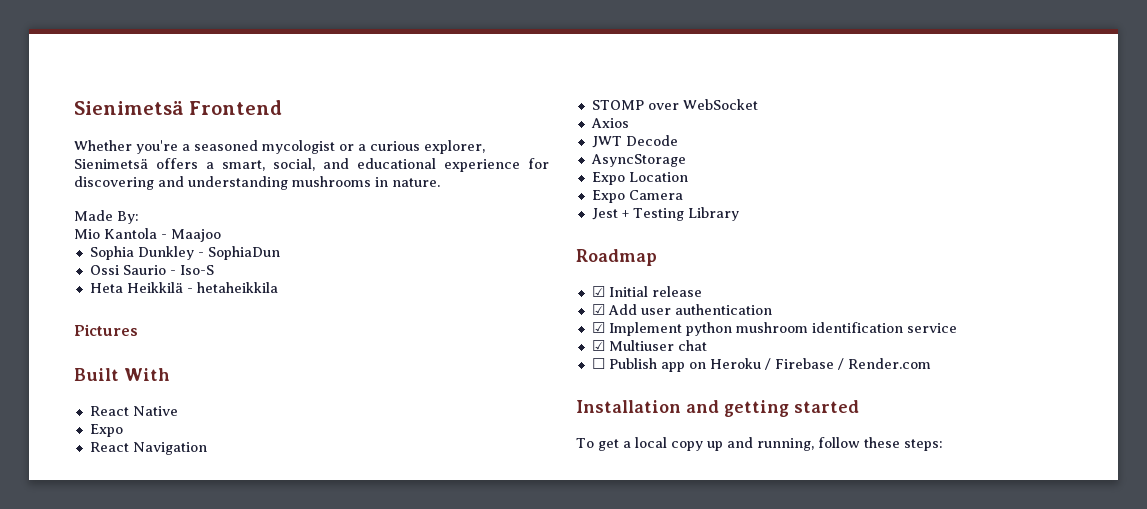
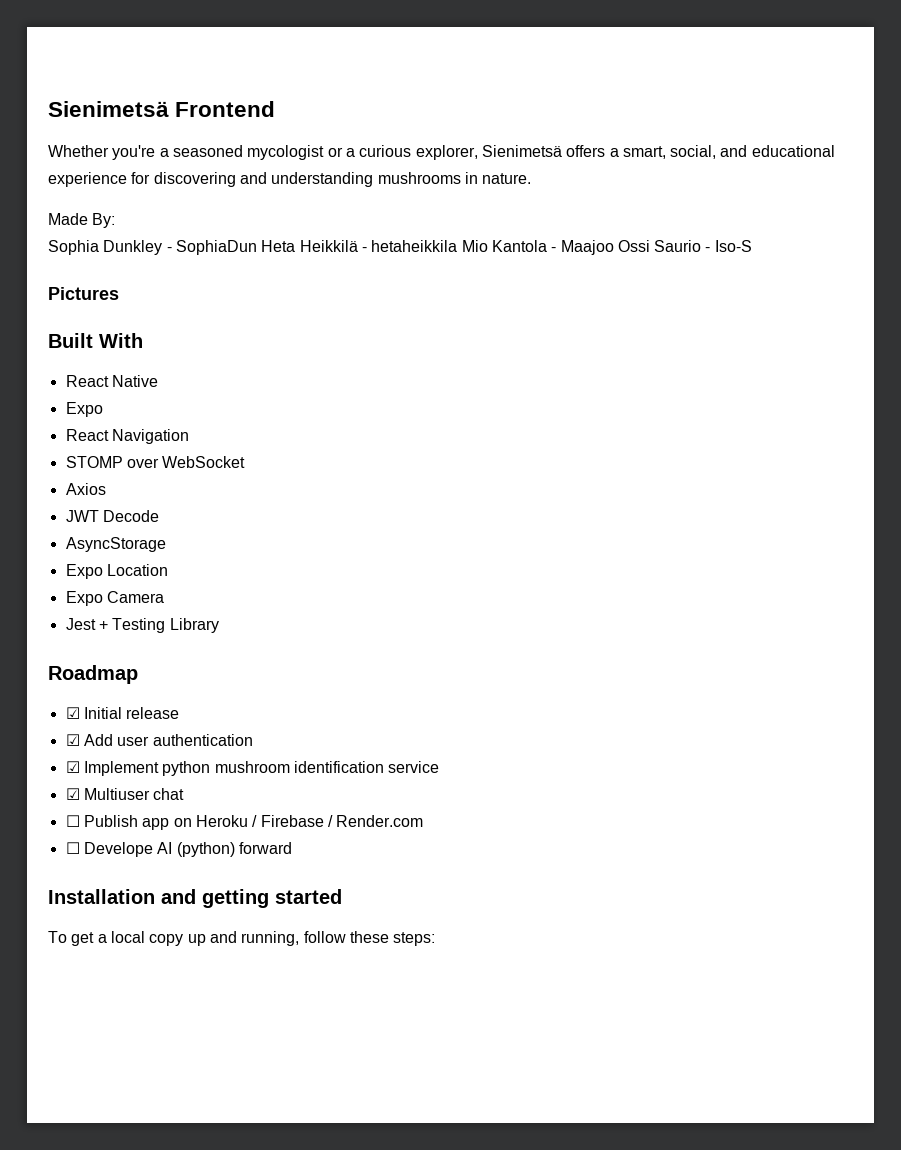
- Mio Kantola - Maajoo
- Sophia Dunkley - SophiaDun
- Ossi Saurio - Iso-S
+ Sophia Dunkley - SophiaDun Heta Heikkilä - hetaheikkila Mio Kantola - Maajoo Ossi Saurio - Iso-S
- Heta Heikkilä - hetaheikkila
+ ☐ Develope AI (python) forward

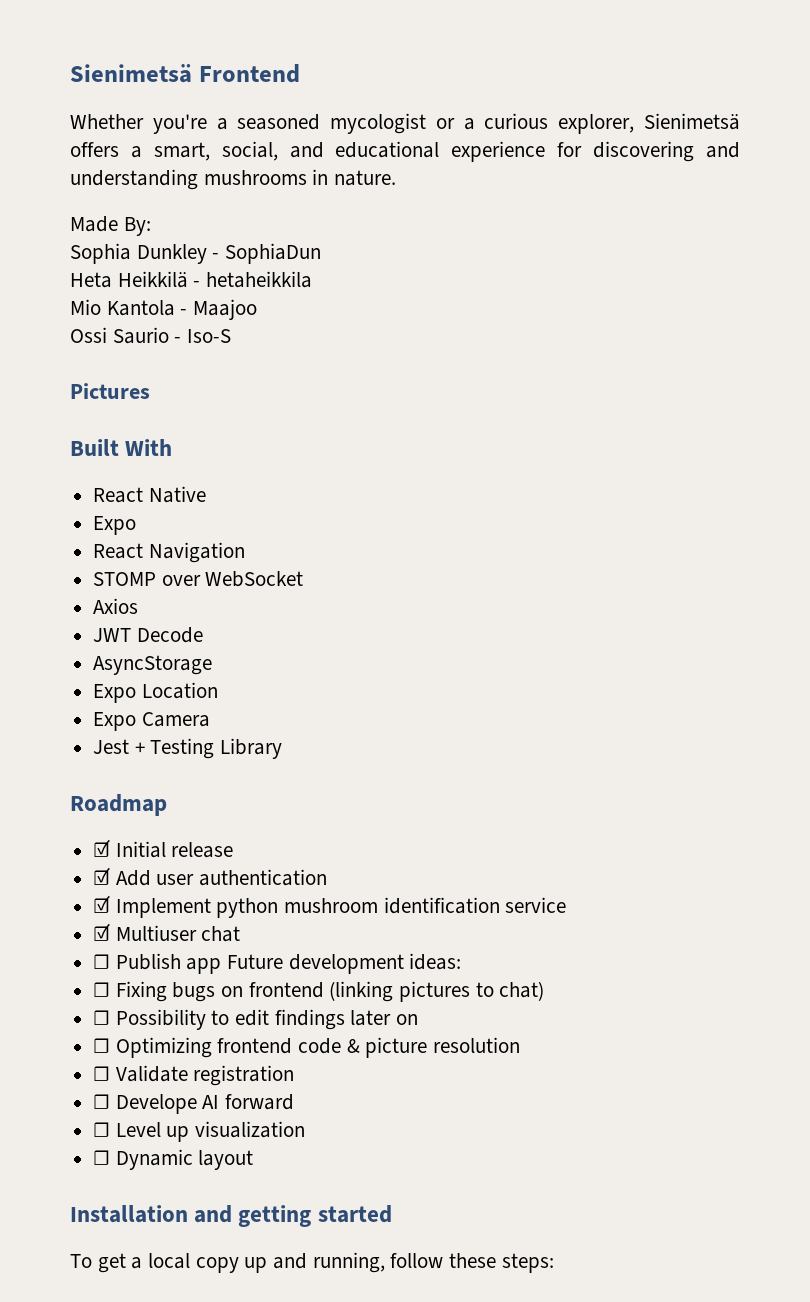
- Sophia Dunkley - SophiaDun Heta Heikkilä - hetaheikkila Mio Kantola - Maajoo Ossi Saurio - Iso-S
+ Sophia Dunkley - SophiaDun
+ Heta Heikkilä - hetaheikkila
+ Mio Kantola - Maajoo
+ Ossi Saurio - Iso-S
- ☐ Publish app on Heroku / Firebase / Render.com
+ ☐ Publish app Future development ideas:
+ ☐ Fixing bugs on frontend (linking pictures to chat)
+ ☐ Possibility to edit findings later on
+ ☐ Optimizing frontend code & picture resolution
+ ☐ Validate registration
- ☐ Develope AI (python) forward
+ ☐ Develope AI forward
+ ☐ Level up visualization
+ ☐ Dynamic layout

